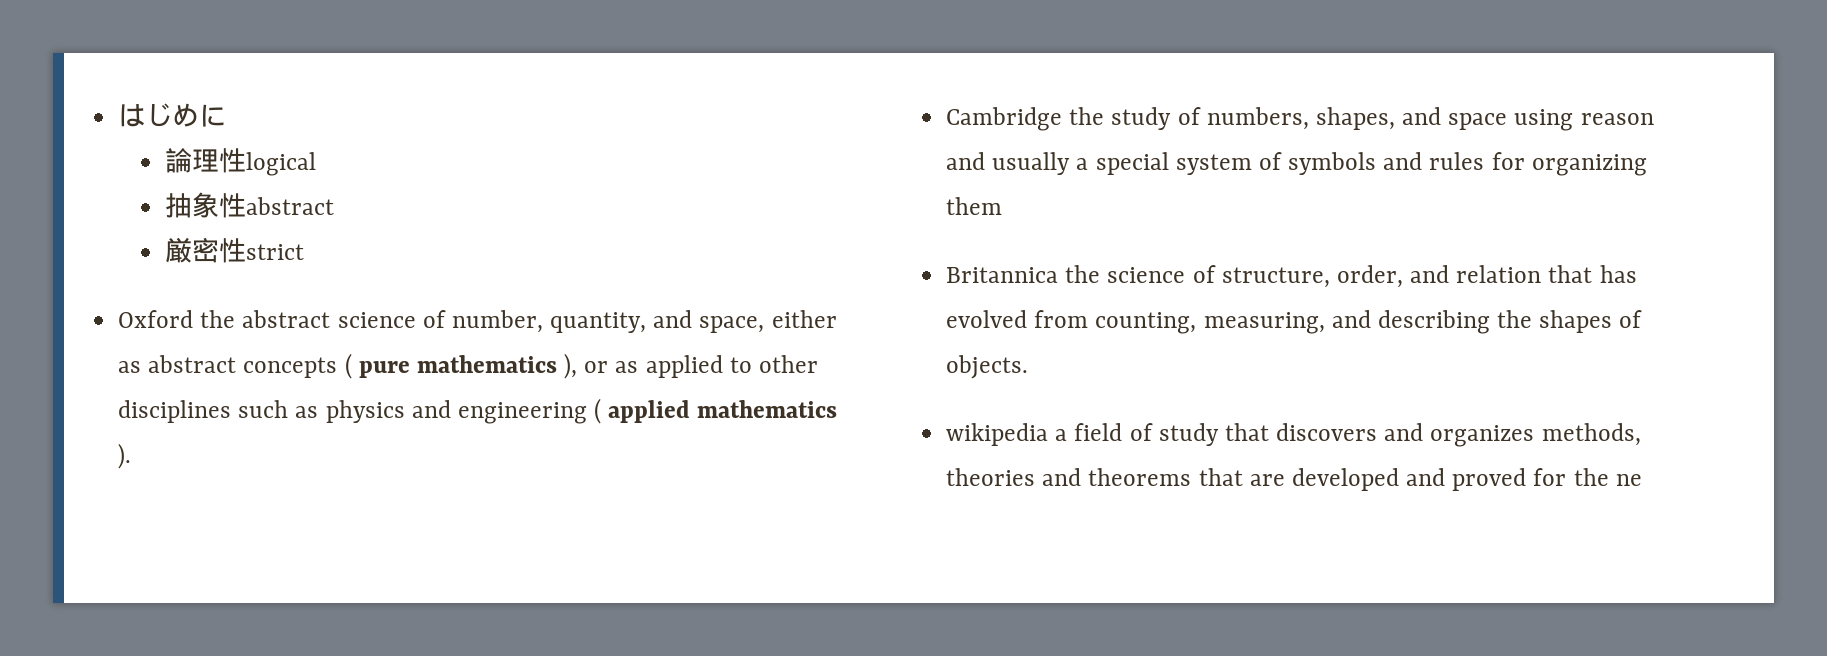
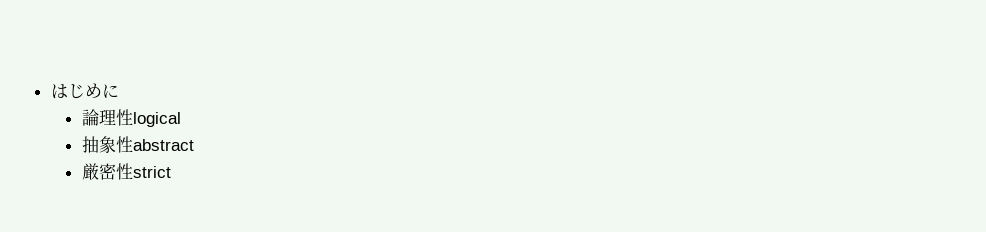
- Oxford the abstract science of number, quantity, and space, either as abstract concepts ( pure mathematics ), or as applied to other disciplines such as physics and engineering ( applied mathematics ).
- Cambridge the study of numbers, shapes, and space using reason and usually a special system of symbols and rules for organizing them
- Britannica the science of structure, order, and relation that has evolved from counting, measuring, and describing the shapes of objects.
- wikipedia a field of study that discovers and organizes methods, theories and theorems that are developed and proved for the ne

